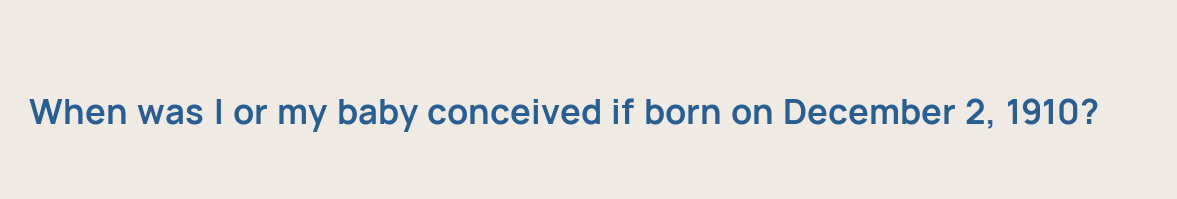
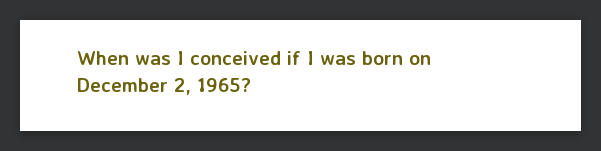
- When was I or my baby conceived if born on December 2, 1910?
+ When was I conceived if I was born on December 2, 1965?

